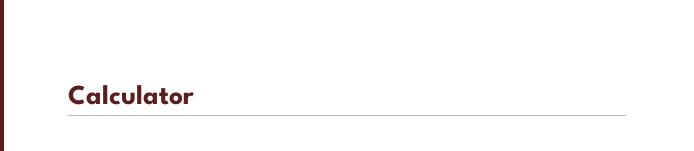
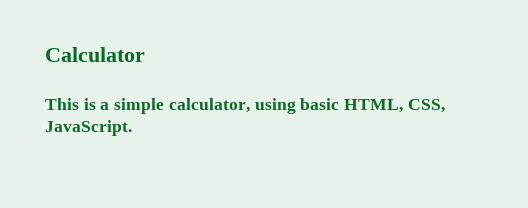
+ This is a simple calculator, using basic HTML, CSS, JavaScript.

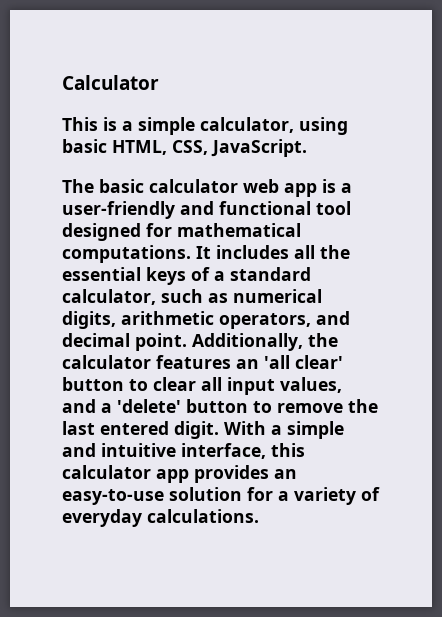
+ The basic calculator web app is a user-friendly and functional tool designed for mathematical computations. It includes all the essential keys of a standard calculator, such as numerical digits, arithmetic operators, and decimal point. Additionally, the calculator features an 'all clear' button to clear all input values, and a 'delete' button to remove the last entered digit. With a simple and intuitive interface, this calculator app provides an easy-to-use solution for a variety of everyday calculations.

